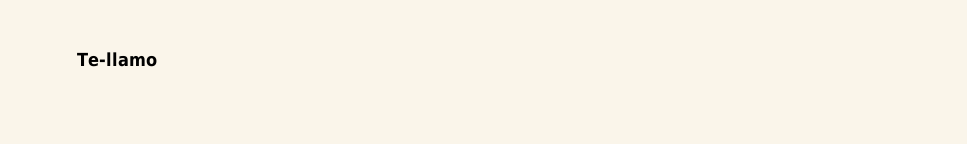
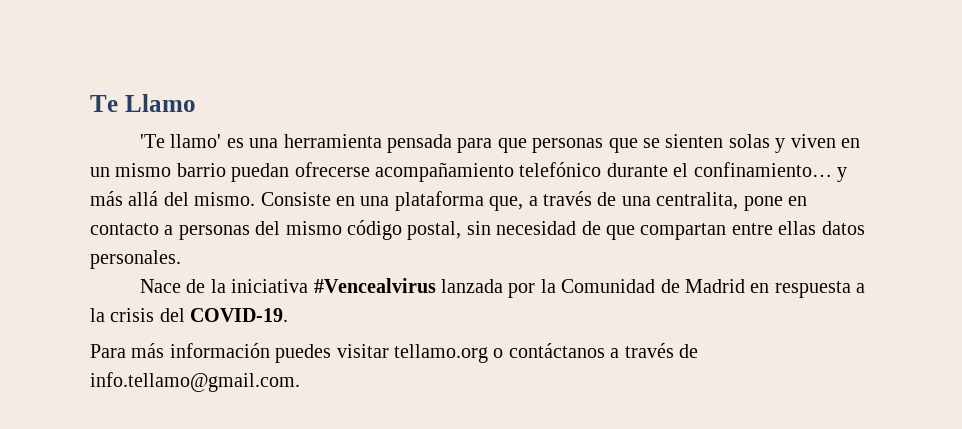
- Te-llamo
+ Te Llamo
+ 'Te llamo' es una herramienta pensada para que personas que se sienten solas y viven en un mismo barrio puedan ofrecerse acompañamiento telefónico durante el confinamiento… y más allá del mismo. Consiste en una plataforma que, a través de una centralita, pone en contacto a personas del mismo código postal, sin necesidad de que compartan entre ellas datos personales.
+ Nace de la iniciativa #Vencealvirus lanzada por la Comunidad de Madrid en respuesta a la crisis del COVID-19.
+ Para más información puedes visitar tellamo.org o contáctanos a través de info.tellamo@gmail.com.

